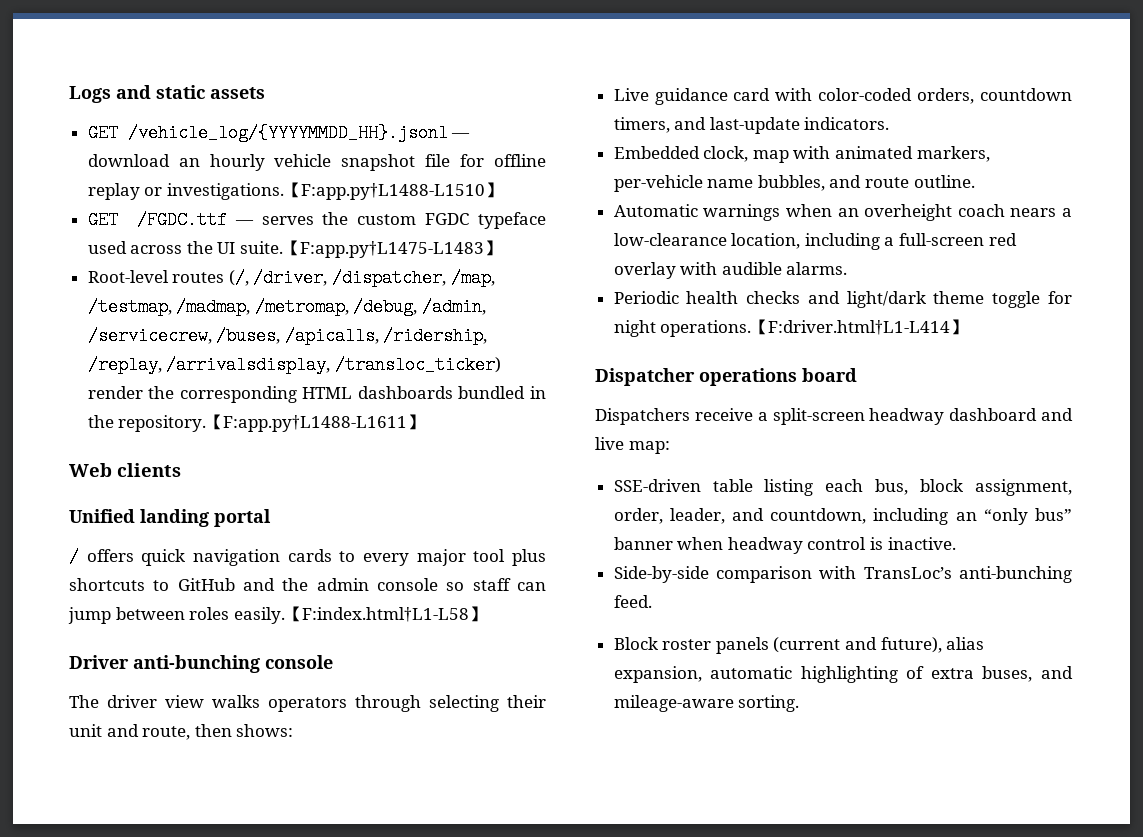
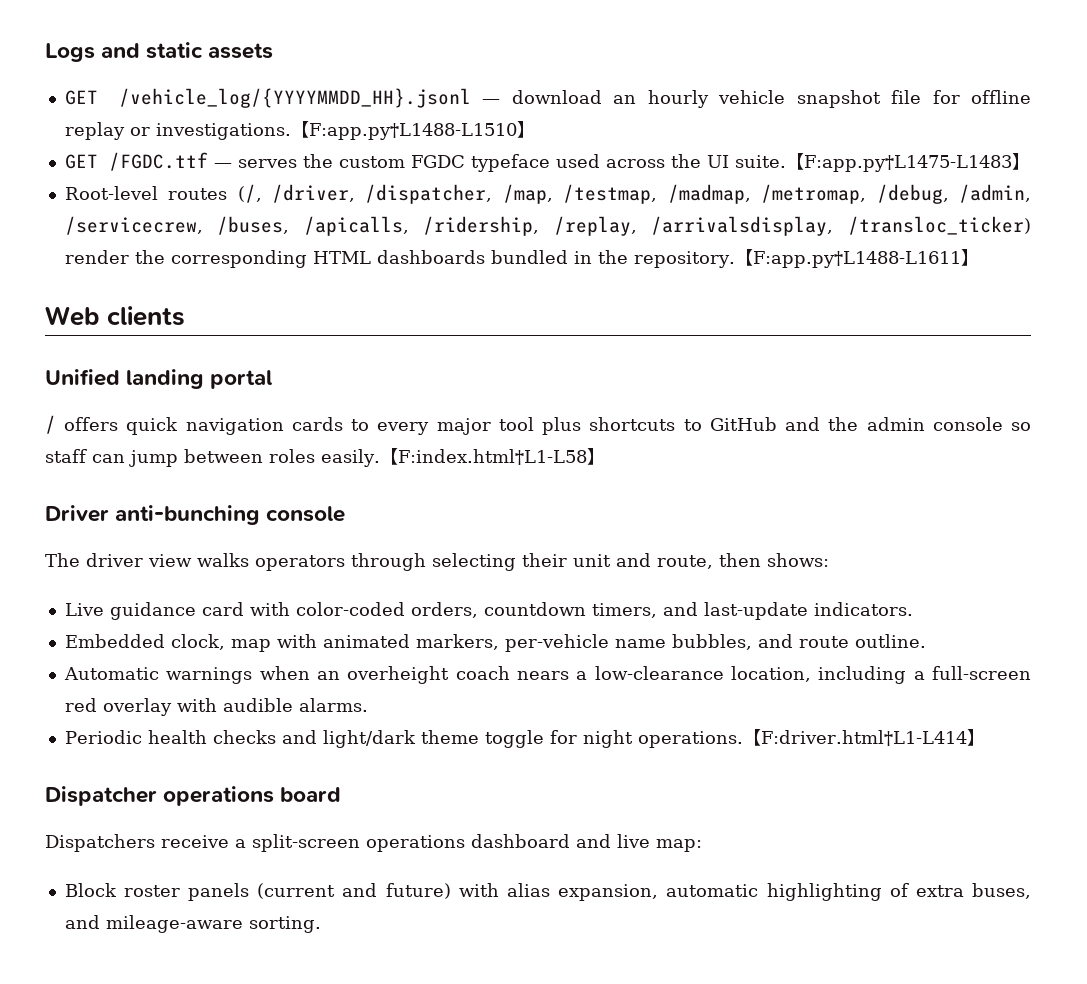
- Dispatchers receive a split-screen headway dashboard and live map:
+ Dispatchers receive a split-screen operations dashboard and live map:
- SSE-driven table listing each bus, block assignment, order, leader, and countdown, including an “only bus” banner when headway control is inactive.
- Side-by-side comparison with TransLoc’s anti-bunching feed.
- Block roster panels (current and future), alias expansion, automatic highlighting of extra buses, and mileage-aware sorting.
+ Block roster panels (current and future) with alias expansion, automatic highlighting of extra buses, and mileage-aware sorting.

